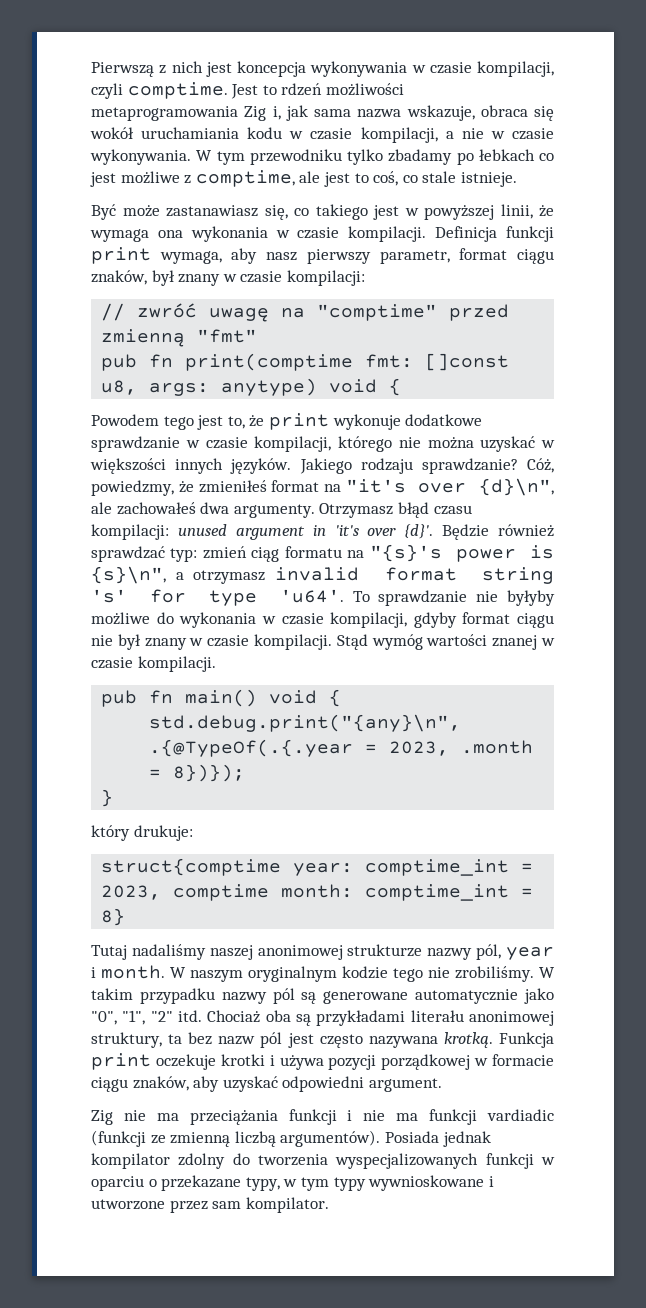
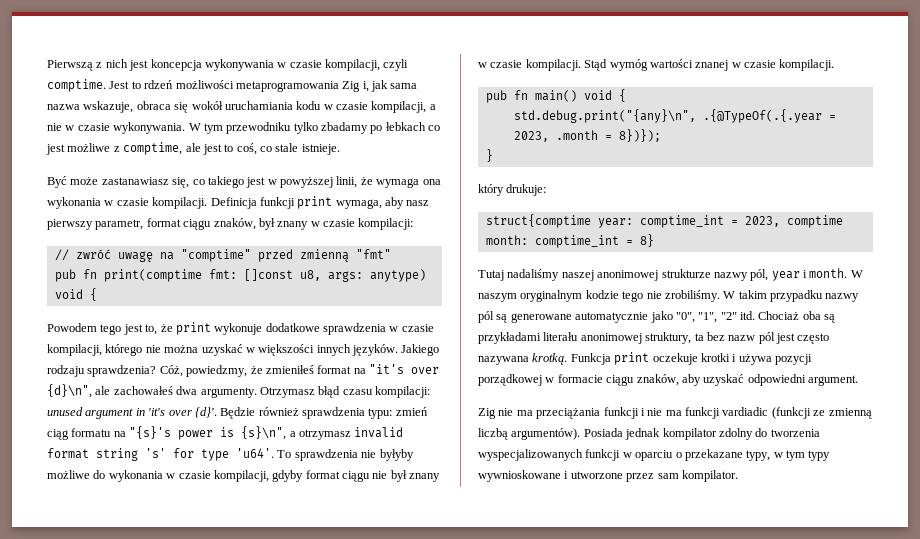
- Powodem tego jest to, że print wykonuje dodatkowe sprawdzanie w czasie kompilacji, którego nie można uzyskać w większości innych języków.
+ Powodem tego jest to, że print wykonuje dodatkowe sprawdzenia w czasie kompilacji, którego nie można uzyskać w większości innych języków.
- Jakiego rodzaju sprawdzanie?
+ Jakiego rodzaju sprawdzenia?
- Będzie również sprawdzać typ: zmień ciąg formatu na "{s}'s power is {s}\n", a otrzymasz invalid format string 's' for type 'u64'.
+ Będzie również sprawdzenia typu: zmień ciąg formatu na "{s}'s power is {s}\n", a otrzymasz invalid format string 's' for type 'u64'.
- To sprawdzanie nie byłyby możliwe do wykonania w czasie kompilacji, gdyby format ciągu nie był znany w czasie kompilacji.
+ To sprawdzenia nie byłyby możliwe do wykonania w czasie kompilacji, gdyby format ciągu nie był znany w czasie kompilacji.

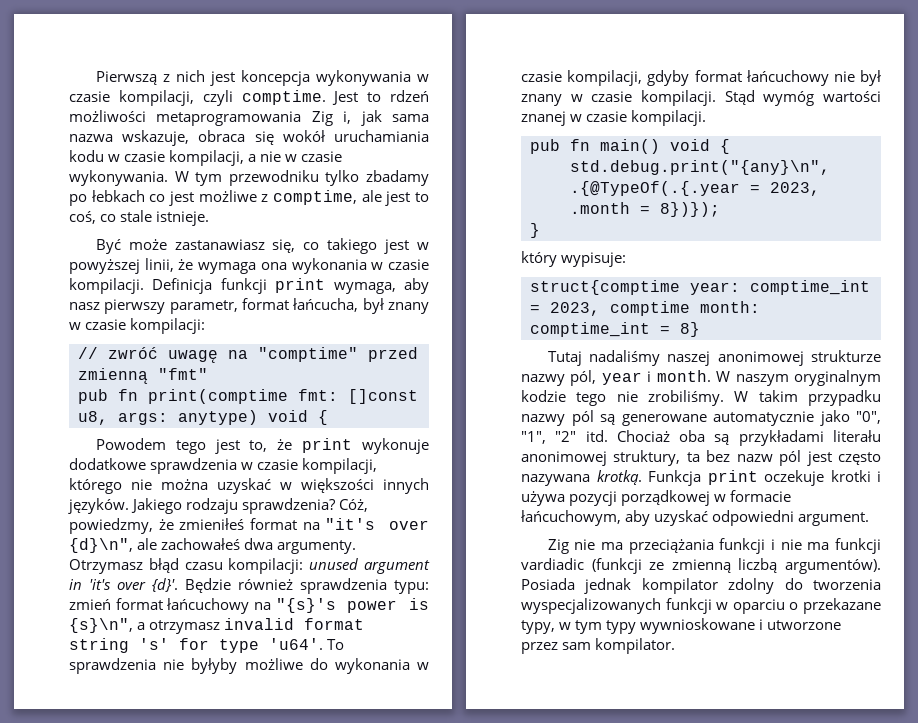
- Definicja funkcji print wymaga, aby nasz pierwszy parametr, format ciągu znaków, był znany w czasie kompilacji:
+ Definicja funkcji print wymaga, aby nasz pierwszy parametr, format łańcucha, był znany w czasie kompilacji:
- Będzie również sprawdzenia typu: zmień ciąg formatu na "{s}'s power is {s}\n", a otrzymasz invalid format string 's' for type 'u64'.
+ Będzie również sprawdzenia typu: zmień format łańcuchowy na "{s}'s power is {s}\n", a otrzymasz invalid format string 's' for type 'u64'.
- To sprawdzenia nie byłyby możliwe do wykonania w czasie kompilacji, gdyby format ciągu nie był znany w czasie kompilacji.
+ To sprawdzenia nie byłyby możliwe do wykonania w czasie kompilacji, gdyby format łańcuchowy nie był znany w czasie kompilacji.
- który drukuje:
+ który wypisuje:
- Funkcja print oczekuje krotki i używa pozycji porządkowej w formacie ciągu znaków, aby uzyskać odpowiedni argument.
+ Funkcja print oczekuje krotki i używa pozycji porządkowej w formacie łańcuchowym, aby uzyskać odpowiedni argument.

